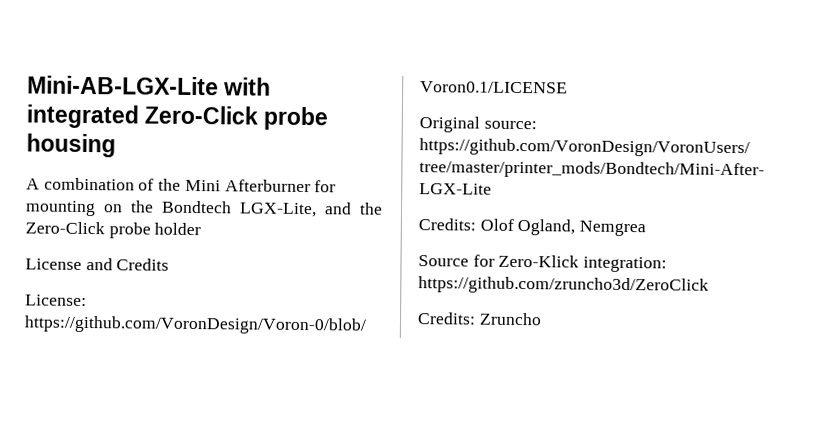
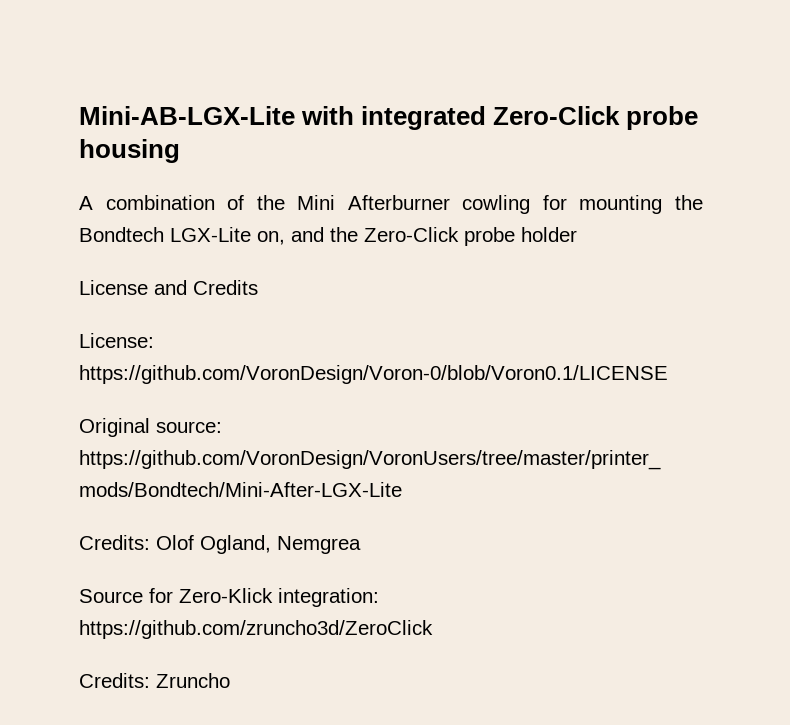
- A combination of the Mini Afterburner for mounting on the Bondtech LGX-Lite, and the Zero-Click probe holder
+ A combination of the Mini Afterburner cowling for mounting the Bondtech LGX-Lite on, and the Zero-Click probe holder

